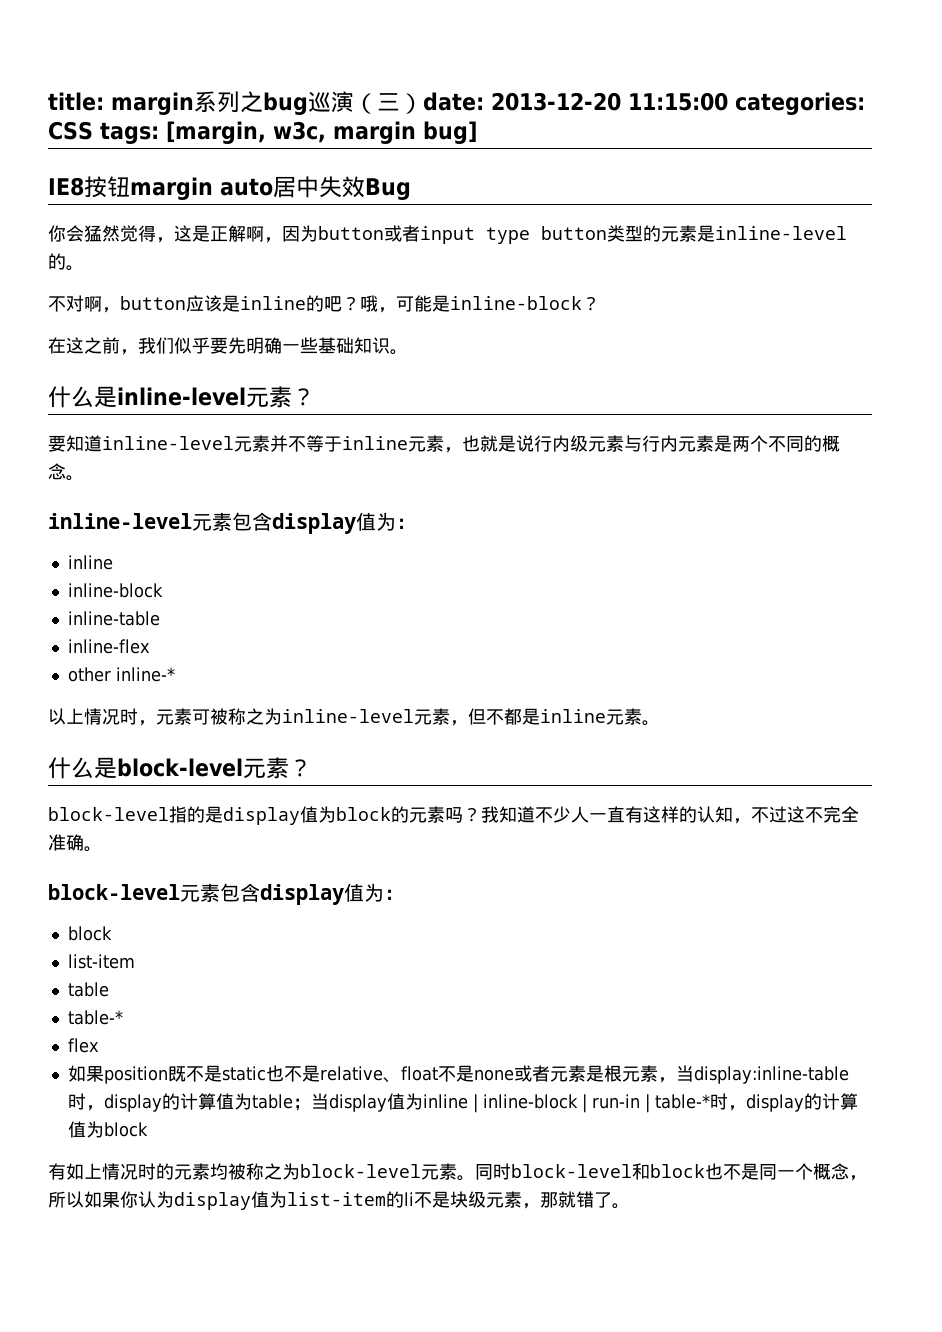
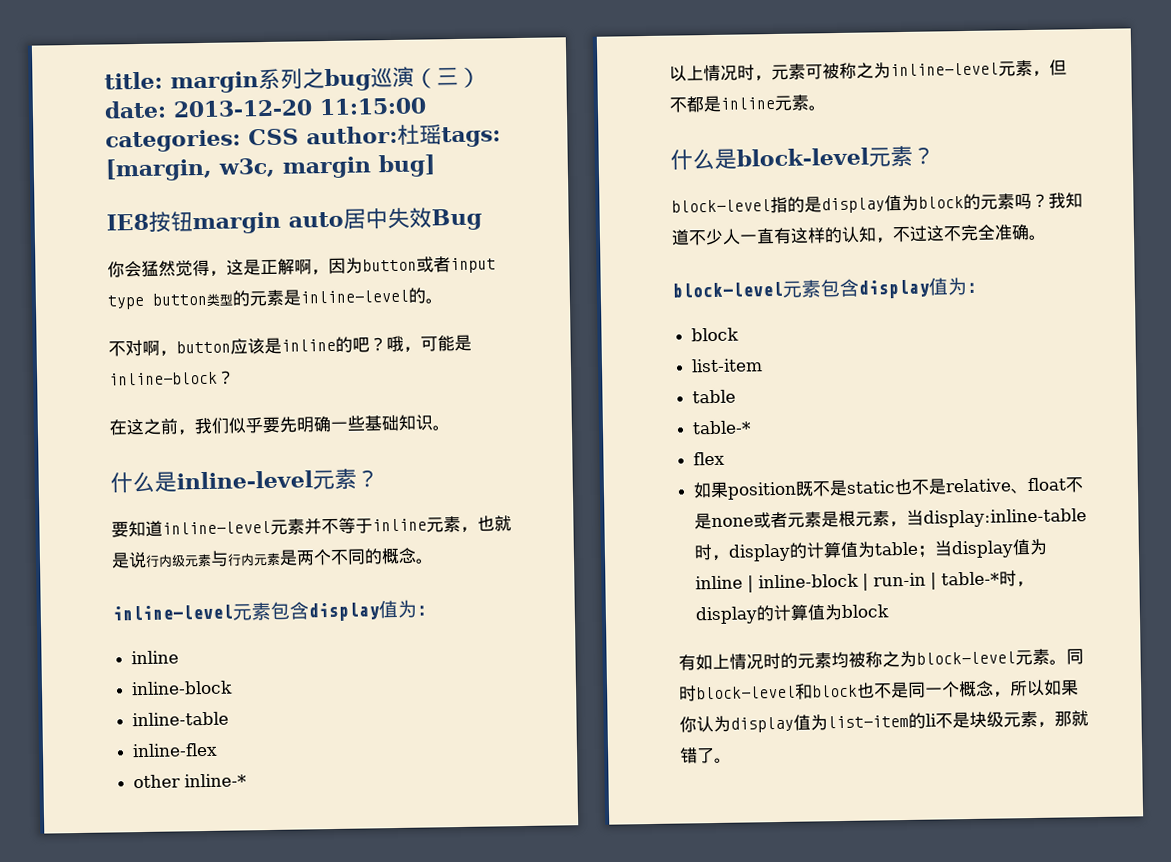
- title: margin系列之bug巡演（三）date: 2013-12-20 11:15:00 categories: CSS tags: [margin, w3c, margin bug]
+ title: margin系列之bug巡演（三）date: 2013-12-20 11:15:00 categories: CSS author:杜瑶tags: [margin, w3c, margin bug]

